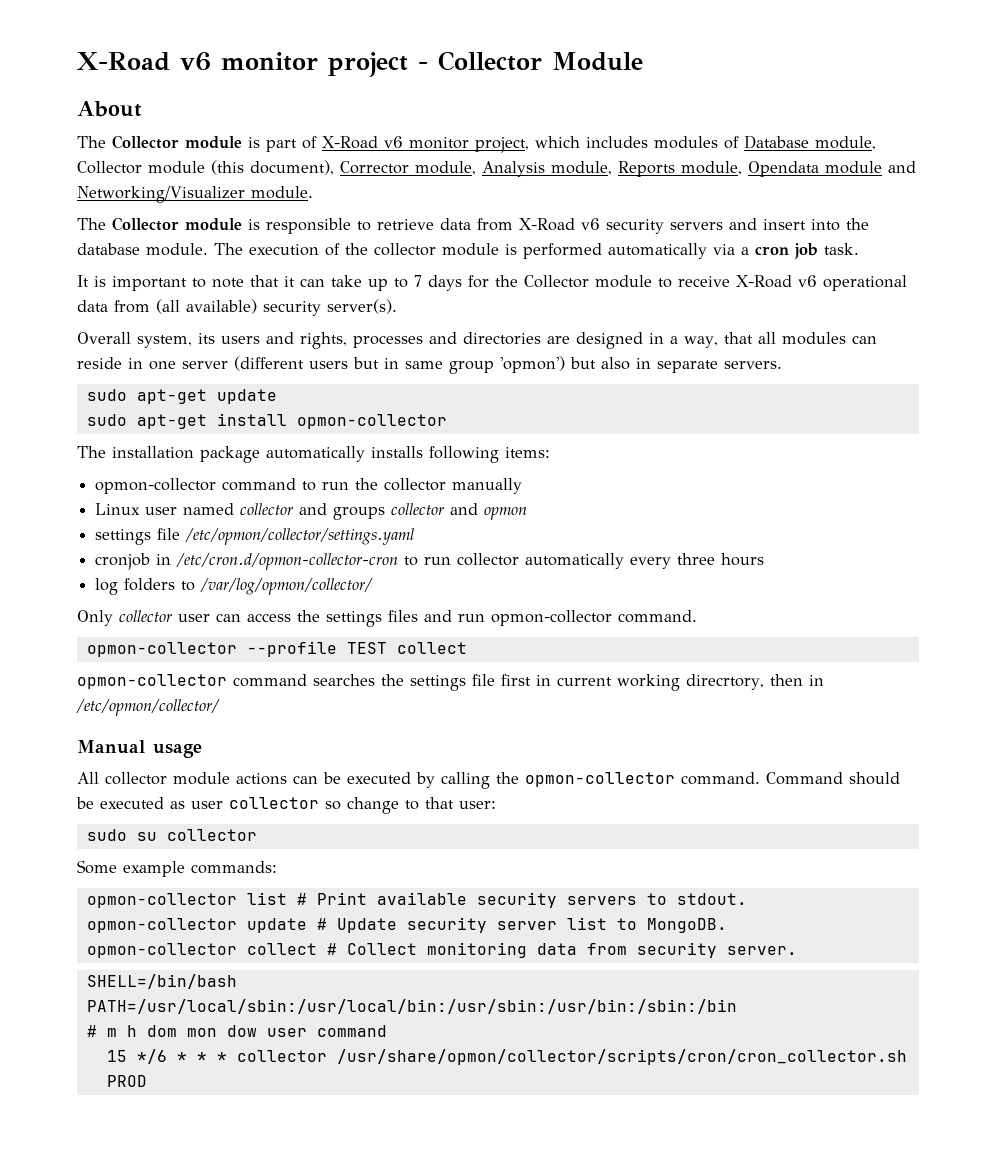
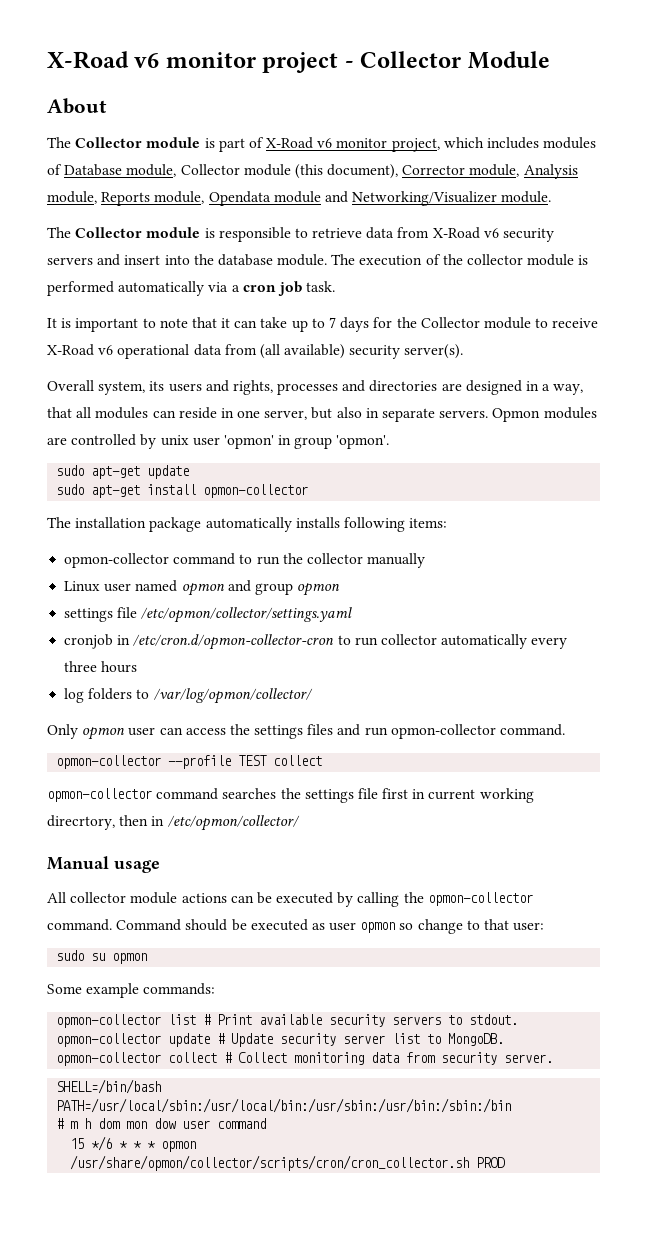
- Overall system, its users and rights, processes and directories are designed in a way, that all modules can reside in one server (different users but in same group 'opmon') but also in separate servers.
+ Overall system, its users and rights, processes and directories are designed in a way, that all modules can reside in one server, but also in separate servers. Opmon modules are controlled by unix user 'opmon' in group 'opmon'.
- Linux user named collector and groups collector and opmon
+ Linux user named opmon and group opmon
- Only collector user can access the settings files and run opmon-collector command.
+ Only opmon user can access the settings files and run opmon-collector command.
- Command should be executed as user collector so change to that user:
+ Command should be executed as user opmon so change to that user:
- sudo su collector
+ sudo su opmon
- 15 */6 * * * collector /usr/share/opmon/collector/scripts/cron/cron_collector.sh PROD
+ 15 */6 * * * opmon /usr/share/opmon/collector/scripts/cron/cron_collector.sh PROD

